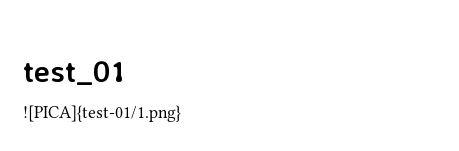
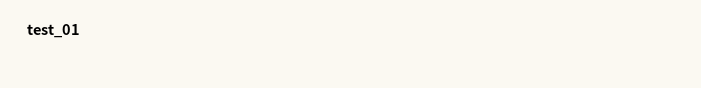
- ![PICA]{test-01/1.png}

